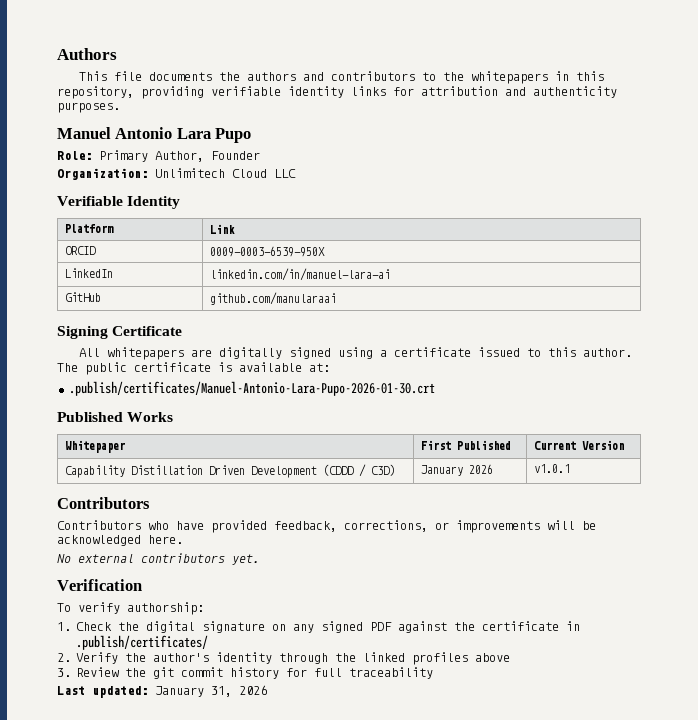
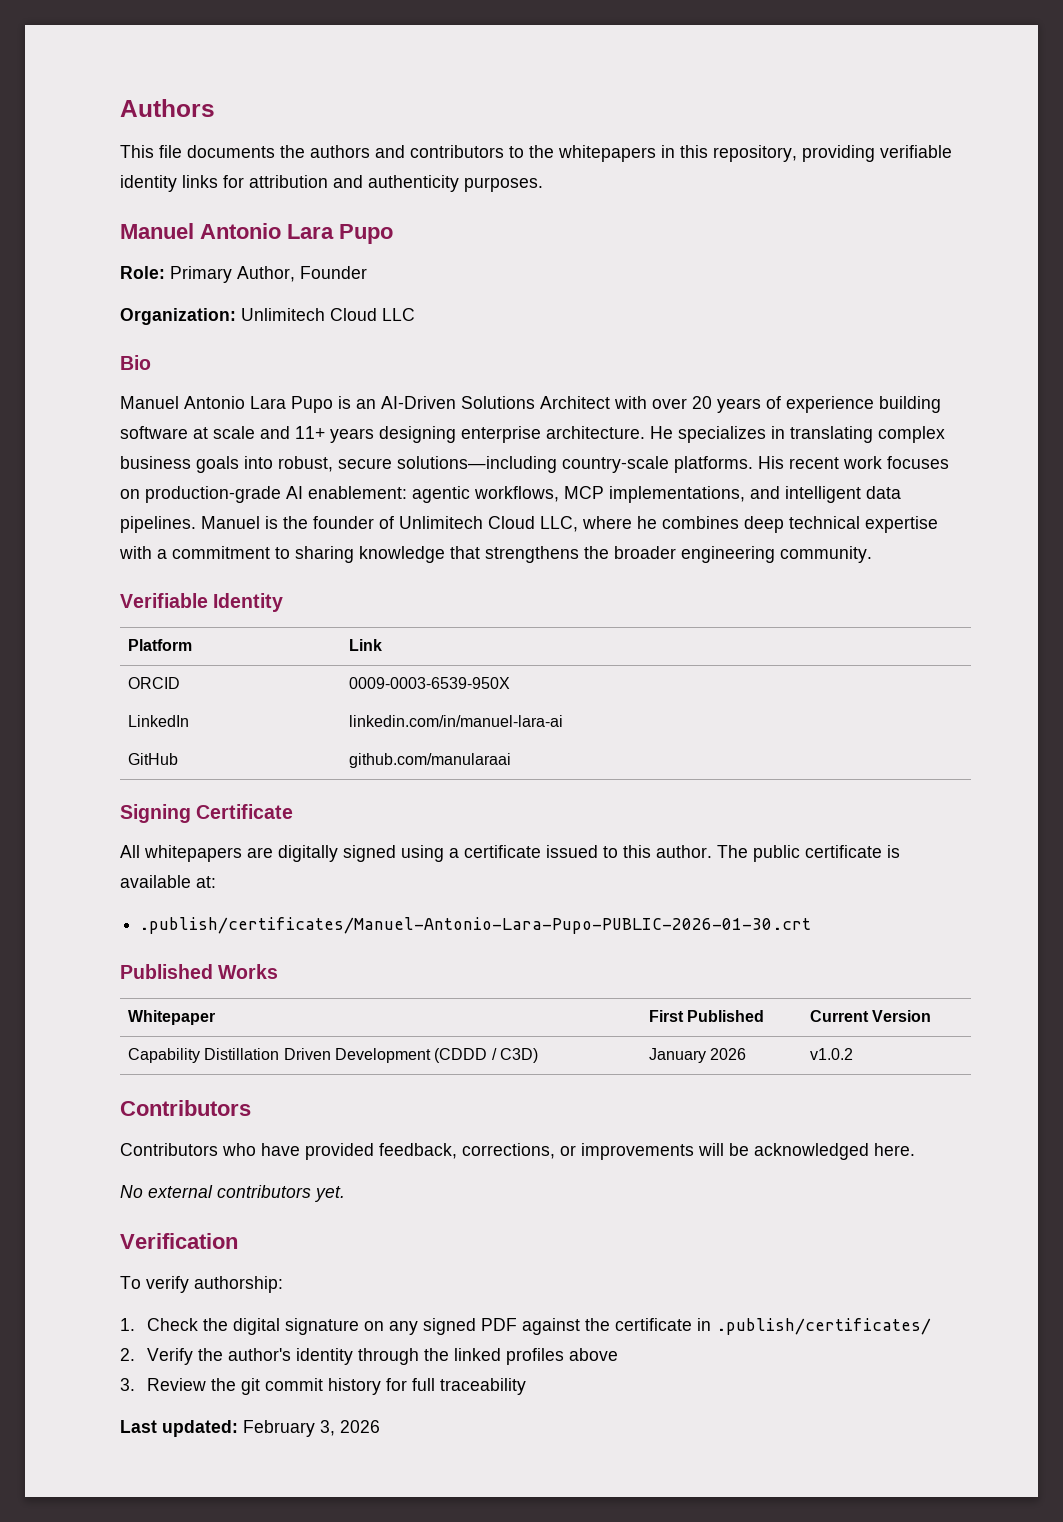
+ Bio
+ Manuel Antonio Lara Pupo is an AI-Driven Solutions Architect with over 20 years of experience building software at scale and 11+ years designing enterprise architecture. He specializes in translating complex business goals into robust, secure solutions—including country-scale platforms. His recent work focuses on production-grade AI enablement: agentic workflows, MCP implementations, and intelligent data pipelines. Manuel is the founder of Unlimitech Cloud LLC, where he combines deep technical expertise with a commitment to sharing knowledge that strengthens the broader engineering community.
- .publish/certificates/Manuel-Antonio-Lara-Pupo-2026-01-30.crt
+ .publish/certificates/Manuel-Antonio-Lara-Pupo-PUBLIC-2026-01-30.crt
- Capability Distillation Driven Development (CDDD / C3D) | January 2026 | v1.0.1
+ Capability Distillation Driven Development (CDDD / C3D) | January 2026 | v1.0.2
- Last updated: January 31, 2026
+ Last updated: February 3, 2026

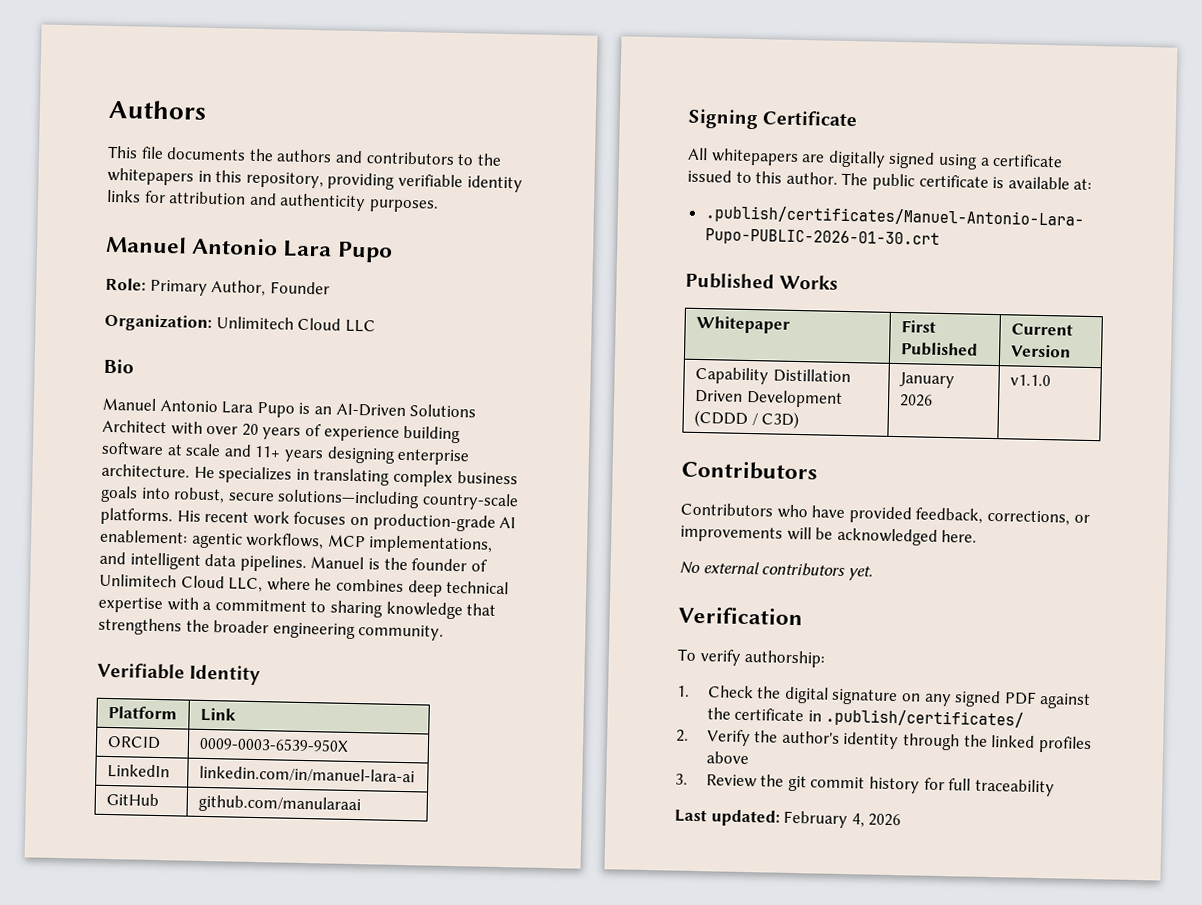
- Capability Distillation Driven Development (CDDD / C3D) | January 2026 | v1.0.2
+ Capability Distillation Driven Development (CDDD / C3D) | January 2026 | v1.1.0
- Last updated: February 3, 2026
+ Last updated: February 4, 2026

